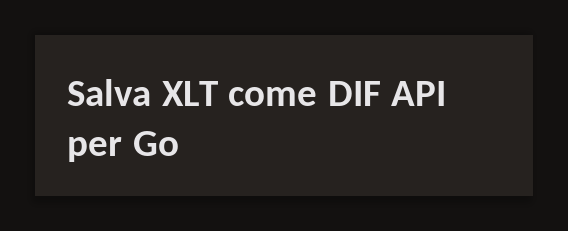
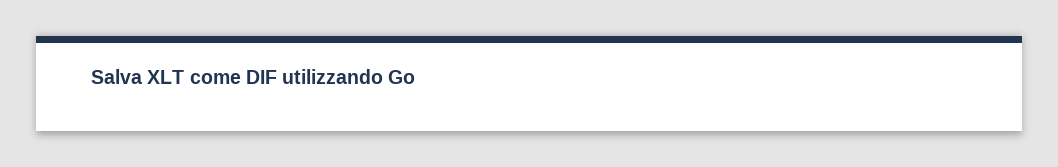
- Salva XLT come DIF API per Go
+ Salva XLT come DIF utilizzando Go

